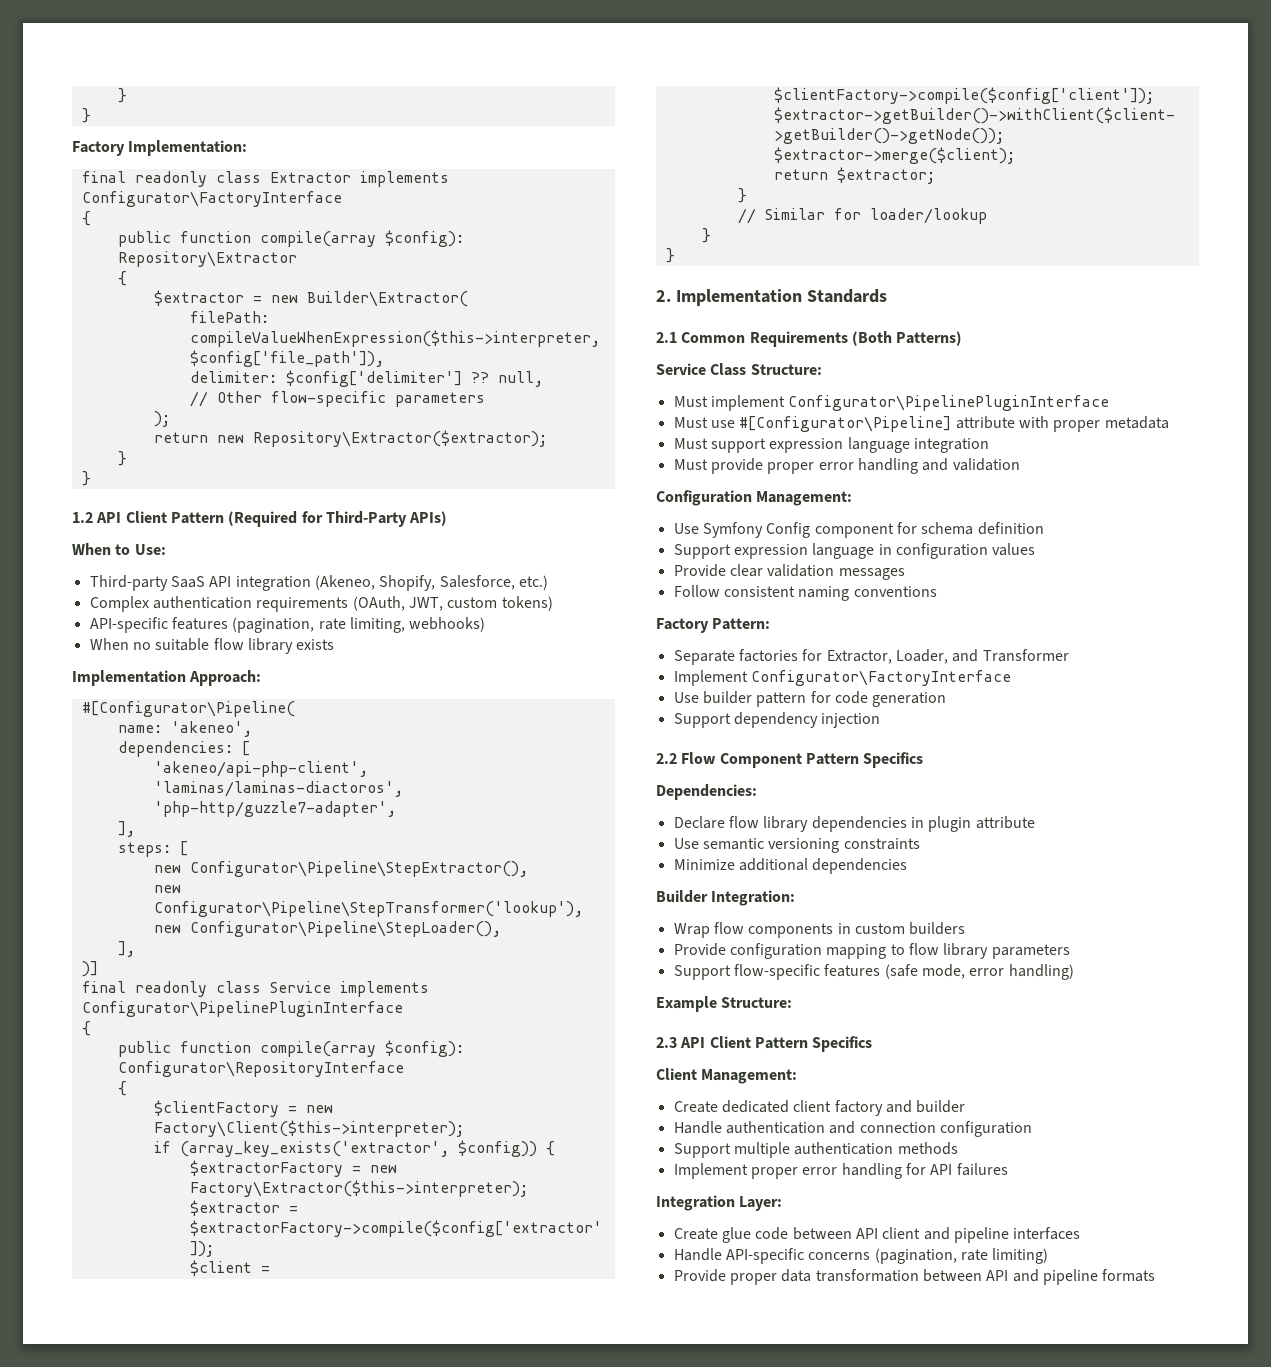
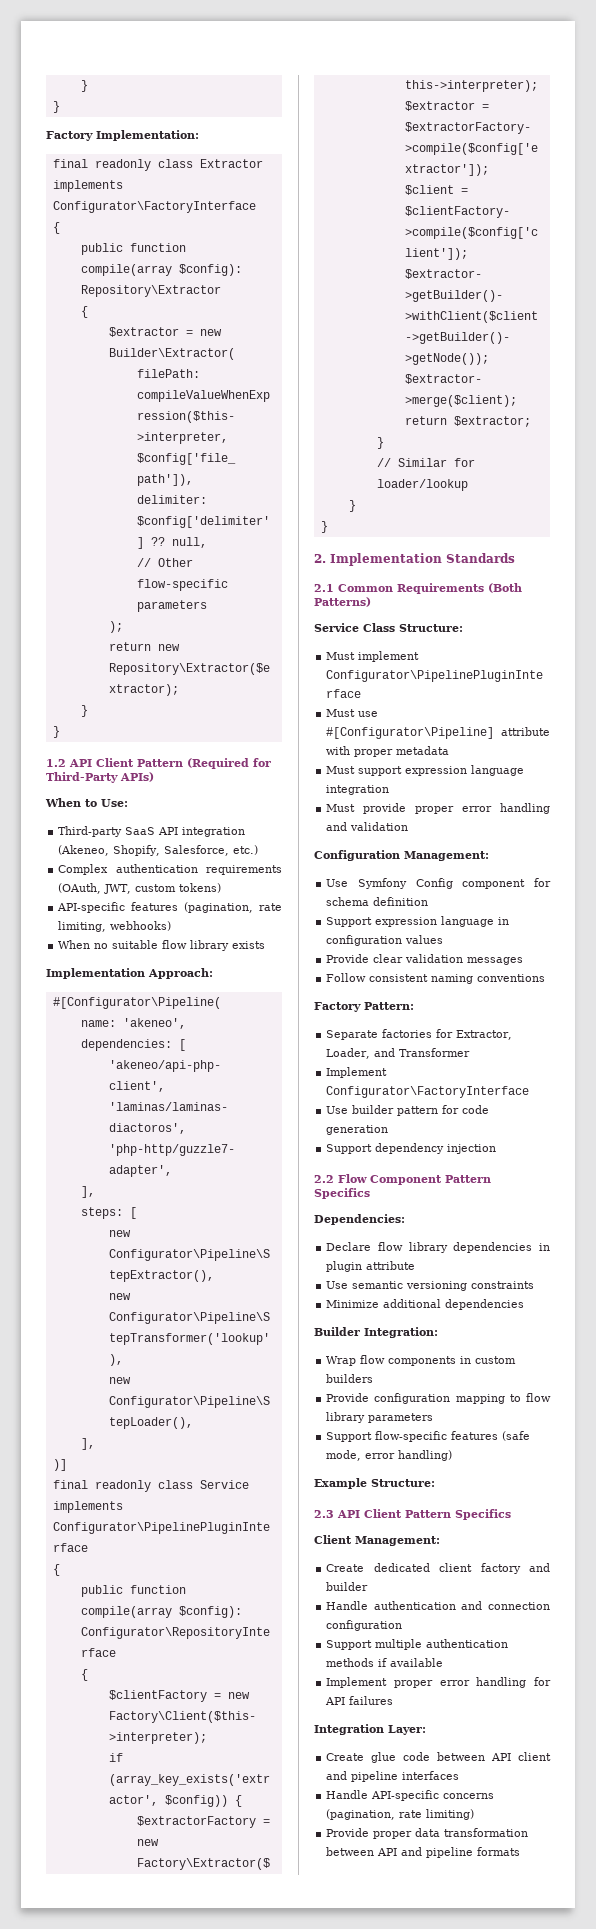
- Support multiple authentication methods
+ Support multiple authentication methods if available

